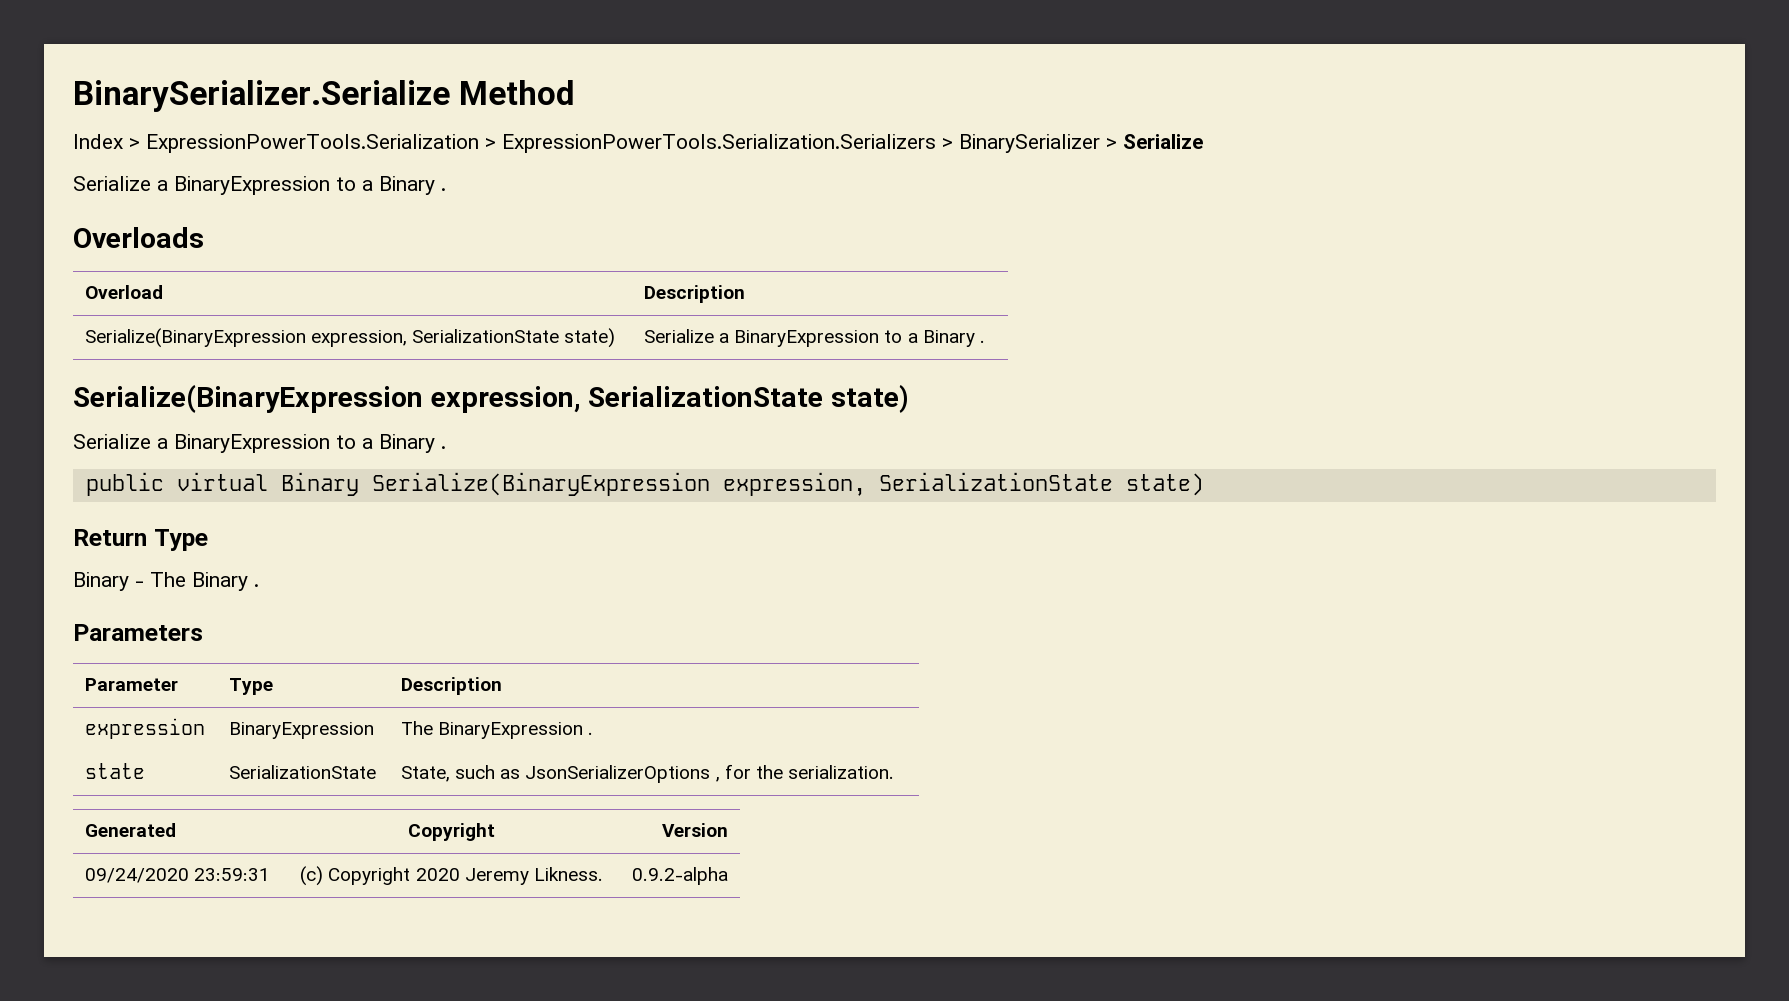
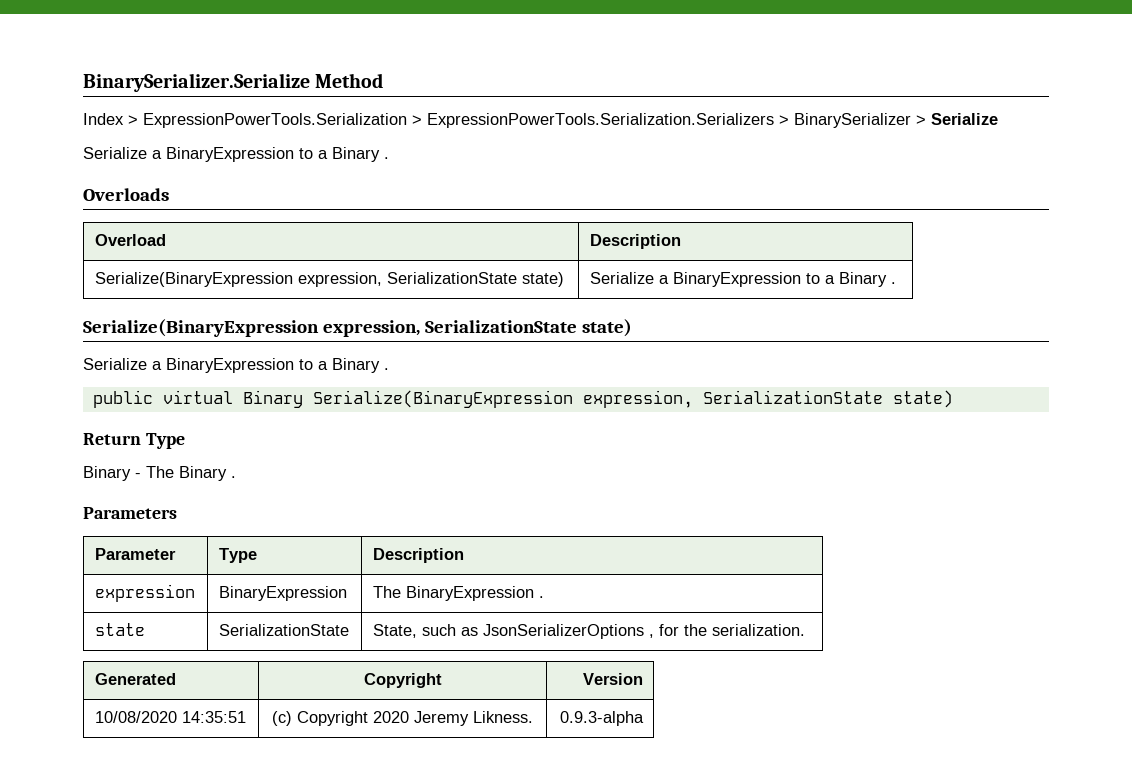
- 09/24/2020 23:59:31 | (c) Copyright 2020 Jeremy Likness. | 0.9.2-alpha
+ 10/08/2020 14:35:51 | (c) Copyright 2020 Jeremy Likness. | 0.9.3-alpha

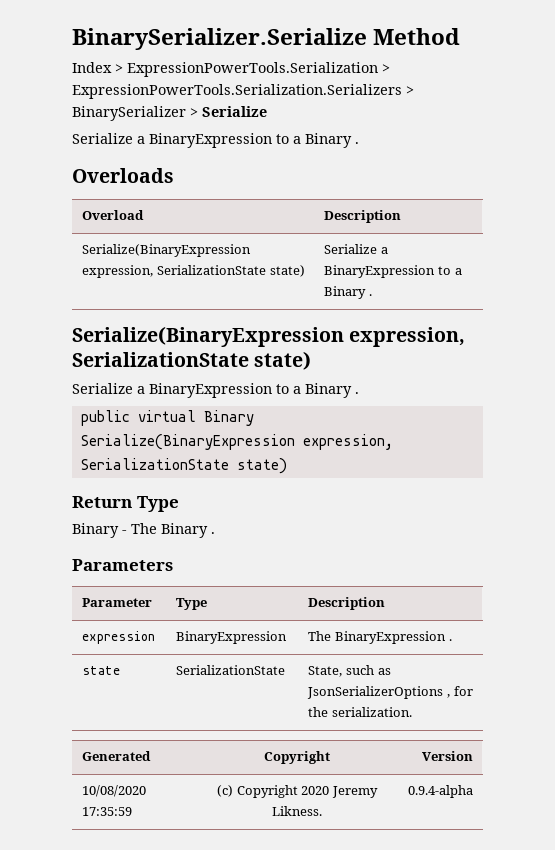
- 10/08/2020 14:35:51 | (c) Copyright 2020 Jeremy Likness. | 0.9.3-alpha
+ 10/08/2020 17:35:59 | (c) Copyright 2020 Jeremy Likness. | 0.9.4-alpha

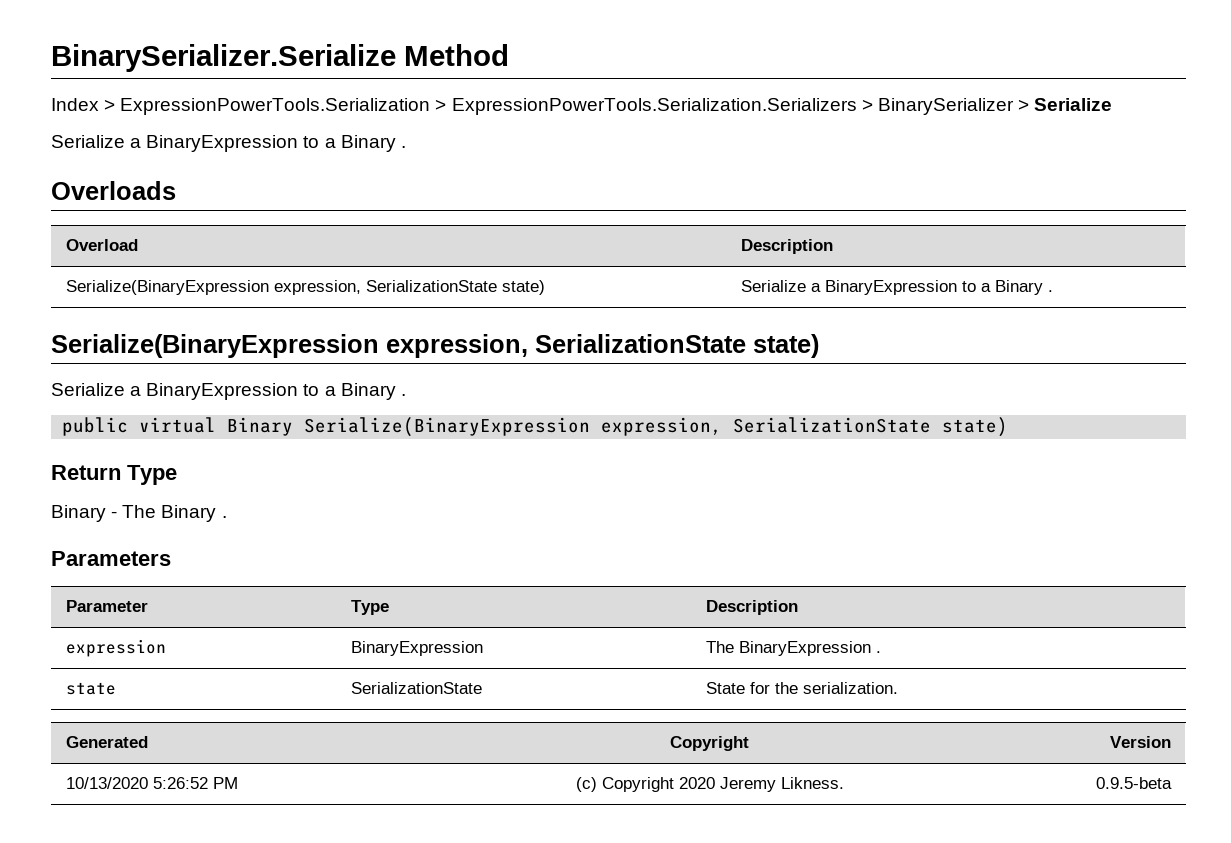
- state | SerializationState | State, such as JsonSerializerOptions , for the serialization.
+ state | SerializationState | State for the serialization.
- 10/08/2020 17:35:59 | (c) Copyright 2020 Jeremy Likness. | 0.9.4-alpha
+ 10/13/2020 5:26:52 PM | (c) Copyright 2020 Jeremy Likness. | 0.9.5-beta

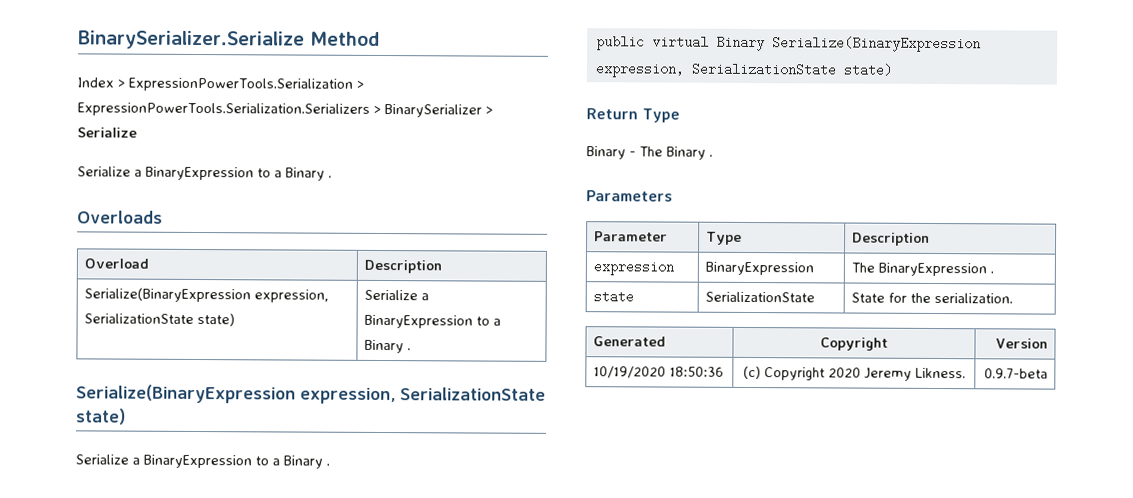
- 10/13/2020 5:26:52 PM | (c) Copyright 2020 Jeremy Likness. | 0.9.5-beta
+ 10/19/2020 18:50:36 | (c) Copyright 2020 Jeremy Likness. | 0.9.7-beta

